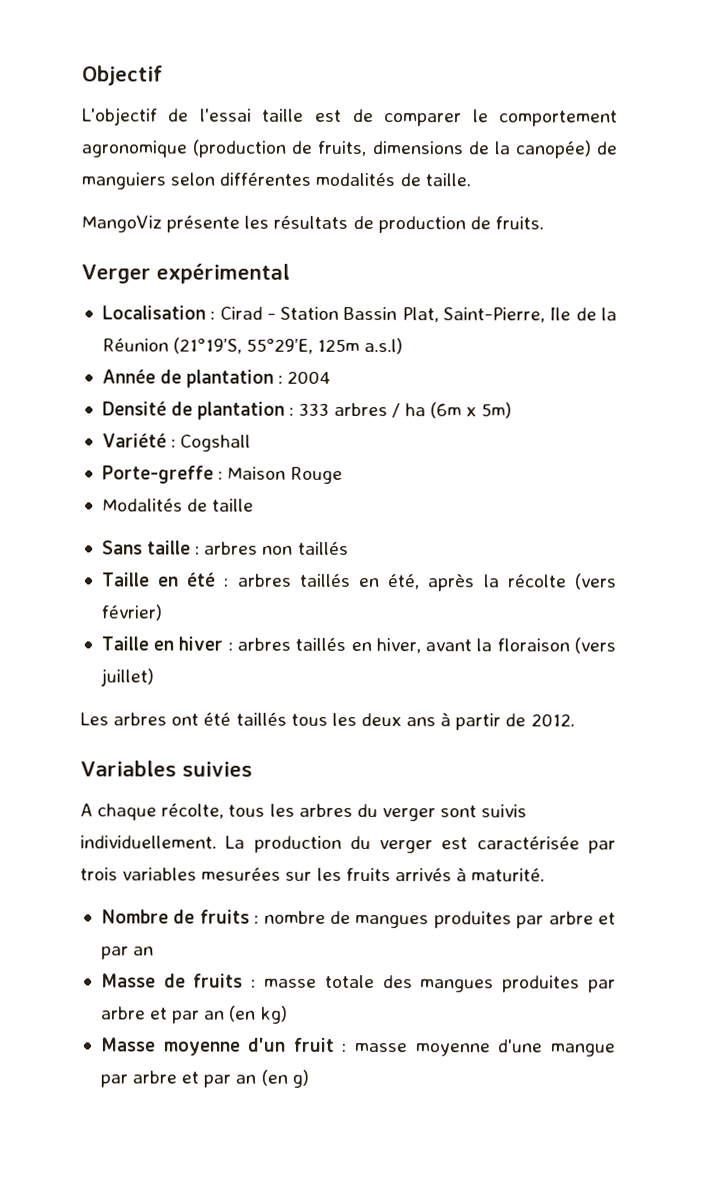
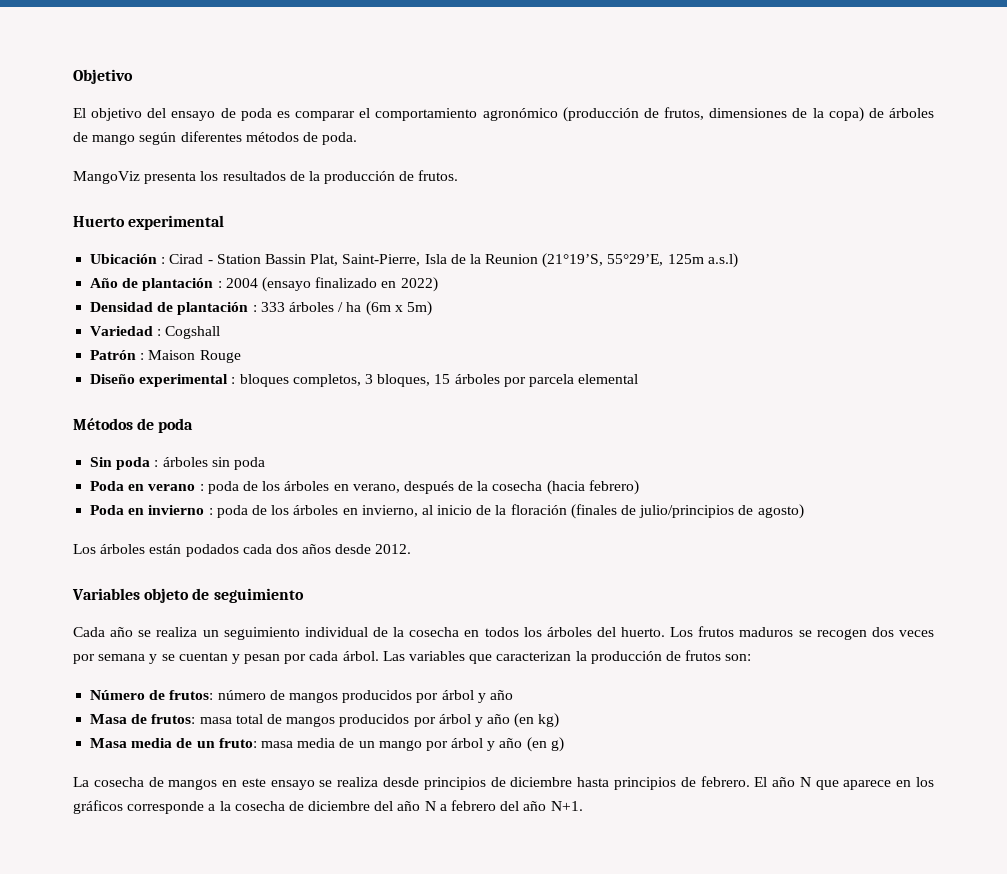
- Objectif
- L'objectif de l'essai taille est de comparer le comportement agronomique (production de fruits, dimensions de la canopée) de manguiers selon différentes modalités de taille.
- MangoViz présente les résultats de production de fruits.
- Verger expérimental
- Localisation : Cirad - Station Bassin Plat, Saint-Pierre, Ile de la Réunion (21°19’S, 55°29’E, 125m a.s.l)
+ Objetivo
+ El objetivo del ensayo de poda es comparar el comportamiento agronómico (producción de frutos, dimensiones de la copa) de árboles de mango según diferentes métodos de poda.
+ MangoViz presenta los resultados de la producción de frutos.
+ Huerto experimental
+ Ubicación : Cirad - Station Bassin Plat, Saint-Pierre, Isla de la Reunion (21°19’S, 55°29’E, 125m a.s.l)
- Année de plantation : 2004
- Densité de plantation : 333 arbres / ha (6m x 5m)
+ Año de plantación : 2004 (ensayo finalizado en 2022)
+ Densidad de plantación : 333 árboles / ha (6m x 5m)
- Variété : Cogshall
+ Variedad : Cogshall
- Porte-greffe : Maison Rouge
+ Patrón : Maison Rouge
- Modalités de taille
- Sans taille : arbres non taillés
- Taille en été : arbres taillés en été, après la récolte (vers février)
- Taille en hiver : arbres taillés en hiver, avant la floraison (vers juillet)
- Les arbres ont été taillés tous les deux ans à partir de 2012.
- Variables suivies
- A chaque récolte, tous les arbres du verger sont suivis individuellement. La production du verger est caractérisée par trois variables mesurées sur les fruits arrivés à maturité.
- Nombre de fruits : nombre de mangues produites par arbre et par an
- Masse de fruits : masse totale des mangues produites par arbre et par an (en kg)
- Masse moyenne d'un fruit : masse moyenne d'une mangue par arbre et par an (en g)
+ Diseño experimental : bloques completos, 3 bloques, 15 árboles por parcela elemental
+ Métodos de poda
+ Sin poda : árboles sin poda
+ Poda en verano : poda de los árboles en verano, después de la cosecha (hacia febrero)
+ Poda en invierno : poda de los árboles en invierno, al inicio de la floración (finales de julio/principios de agosto)
+ Los árboles están podados cada dos años desde 2012.
+ Variables objeto de seguimiento
+ Cada año se realiza un seguimiento individual de la cosecha en todos los árboles del huerto. Los frutos maduros se recogen dos veces por semana y se cuentan y pesan por cada árbol. Las variables que caracterizan la producción de frutos son:
+ Número de frutos: número de mangos producidos por árbol y año
+ Masa de frutos: masa total de mangos producidos por árbol y año (en kg)
+ Masa media de un fruto: masa media de un mango por árbol y año (en g)
+ La cosecha de mangos en este ensayo se realiza desde principios de diciembre hasta principios de febrero. El año N que aparece en los gráficos corresponde a la cosecha de diciembre del año N a febrero del año N+1.

